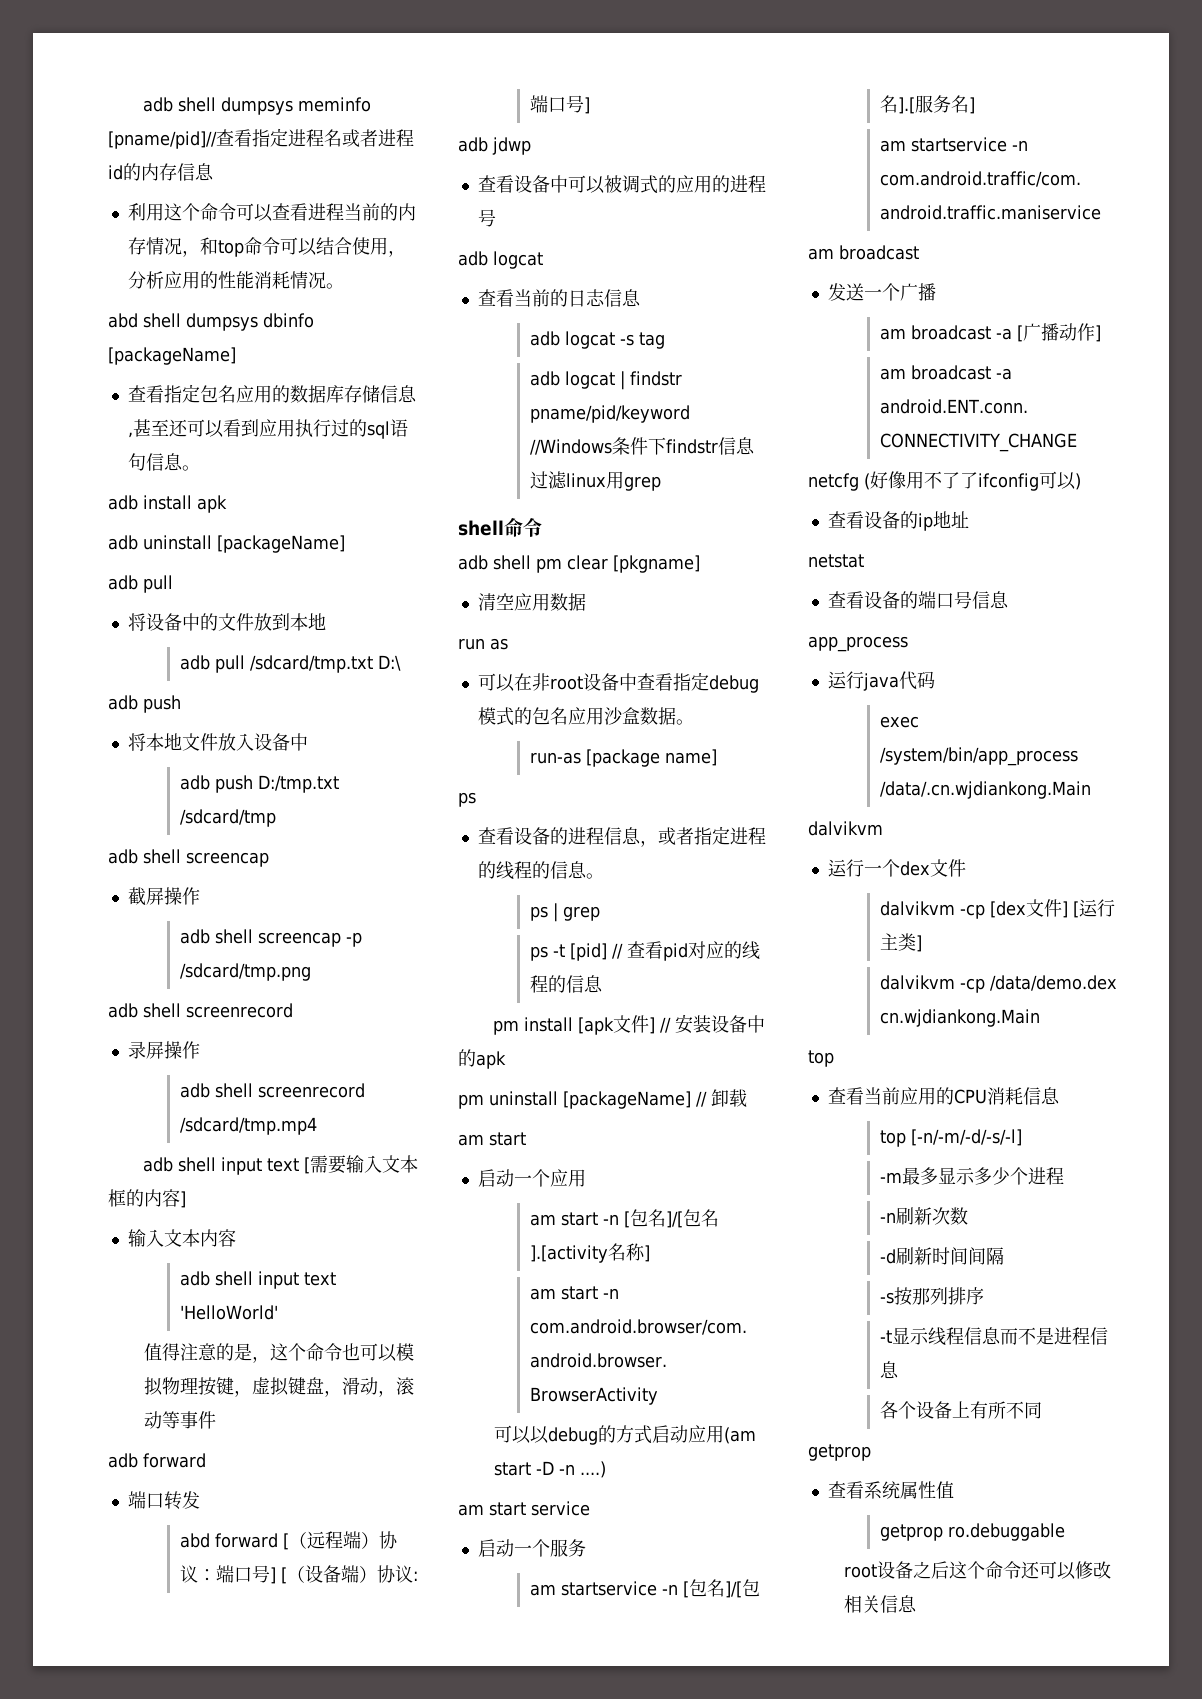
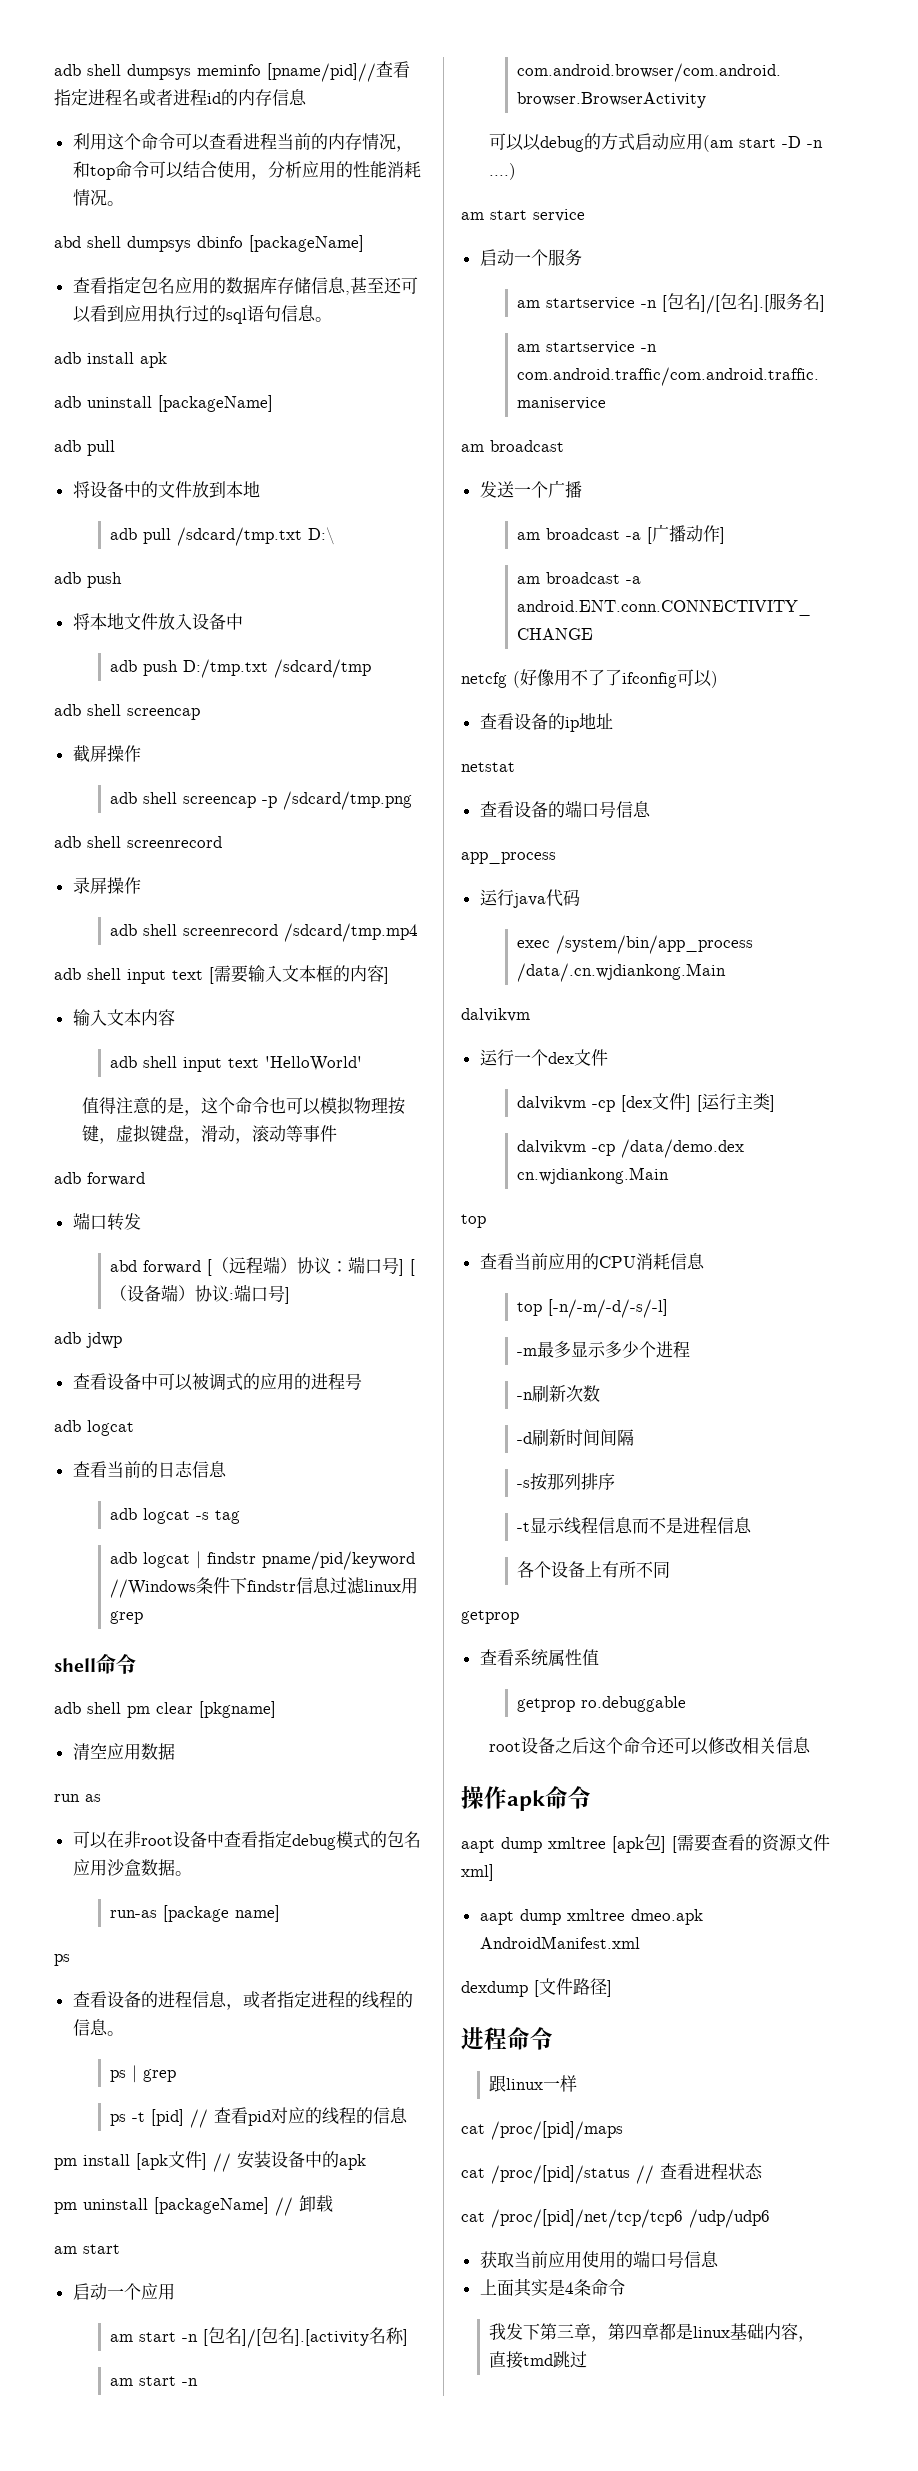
+ 操作apk命令
+ aapt dump xmltree [apk包] [需要查看的资源文件xml]
+ aapt dump xmltree dmeo.apk AndroidManifest.xml
+ dexdump [文件路径]
+ 进程命令
+ 跟linux一样
+ cat /proc/[pid]/maps
+ cat /proc/[pid]/status // 查看进程状态
+ cat /proc/[pid]/net/tcp/tcp6 /udp/udp6
+ 获取当前应用使用的端口号信息
+ 上面其实是4条命令
+ 我发下第三章，第四章都是linux基础内容，直接tmd跳过

